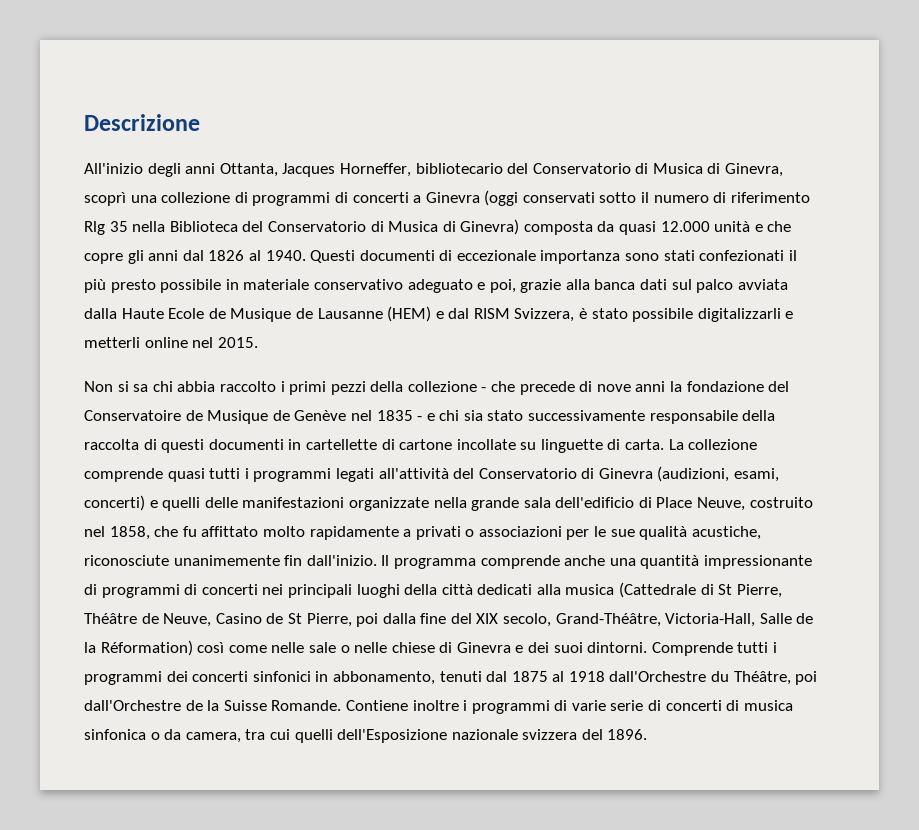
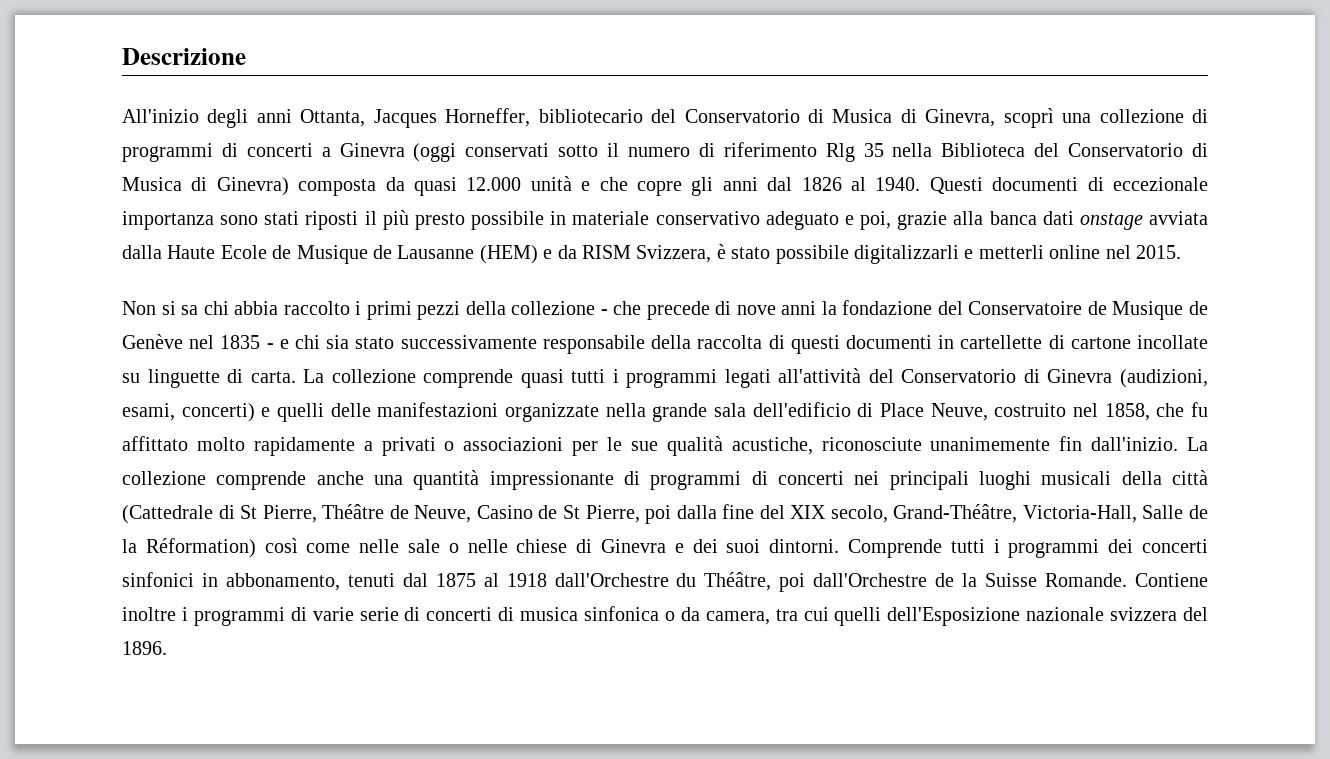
- Questi documenti di eccezionale importanza sono stati confezionati il più presto possibile in materiale conservativo adeguato e poi, grazie alla banca dati sul palco avviata dalla Haute Ecole de Musique de Lausanne (HEM) e dal RISM Svizzera, è stato possibile digitalizzarli e metterli online nel 2015.
+ Questi documenti di eccezionale importanza sono stati riposti il più presto possibile in materiale conservativo adeguato e poi, grazie alla banca dati onstage avviata dalla Haute Ecole de Musique de Lausanne (HEM) e da RISM Svizzera, è stato possibile digitalizzarli e metterli online nel 2015.
- Il programma comprende anche una quantità impressionante di programmi di concerti nei principali luoghi della città dedicati alla musica (Cattedrale di St Pierre, Théâtre de Neuve, Casino de St Pierre, poi dalla fine del XIX secolo, Grand-Théâtre, Victoria-Hall, Salle de la Réformation) così come nelle sale o nelle chiese di Ginevra e dei suoi dintorni.
+ La collezione comprende anche una quantità impressionante di programmi di concerti nei principali luoghi musicali della città (Cattedrale di St Pierre, Théâtre de Neuve, Casino de St Pierre, poi dalla fine del XIX secolo, Grand-Théâtre, Victoria-Hall, Salle de la Réformation) così come nelle sale o nelle chiese di Ginevra e dei suoi dintorni.

